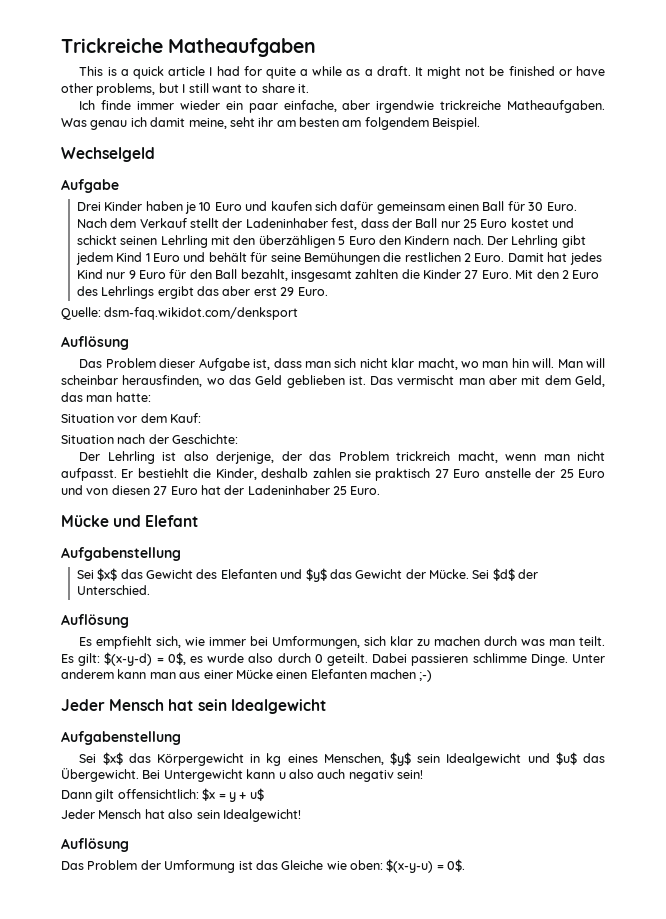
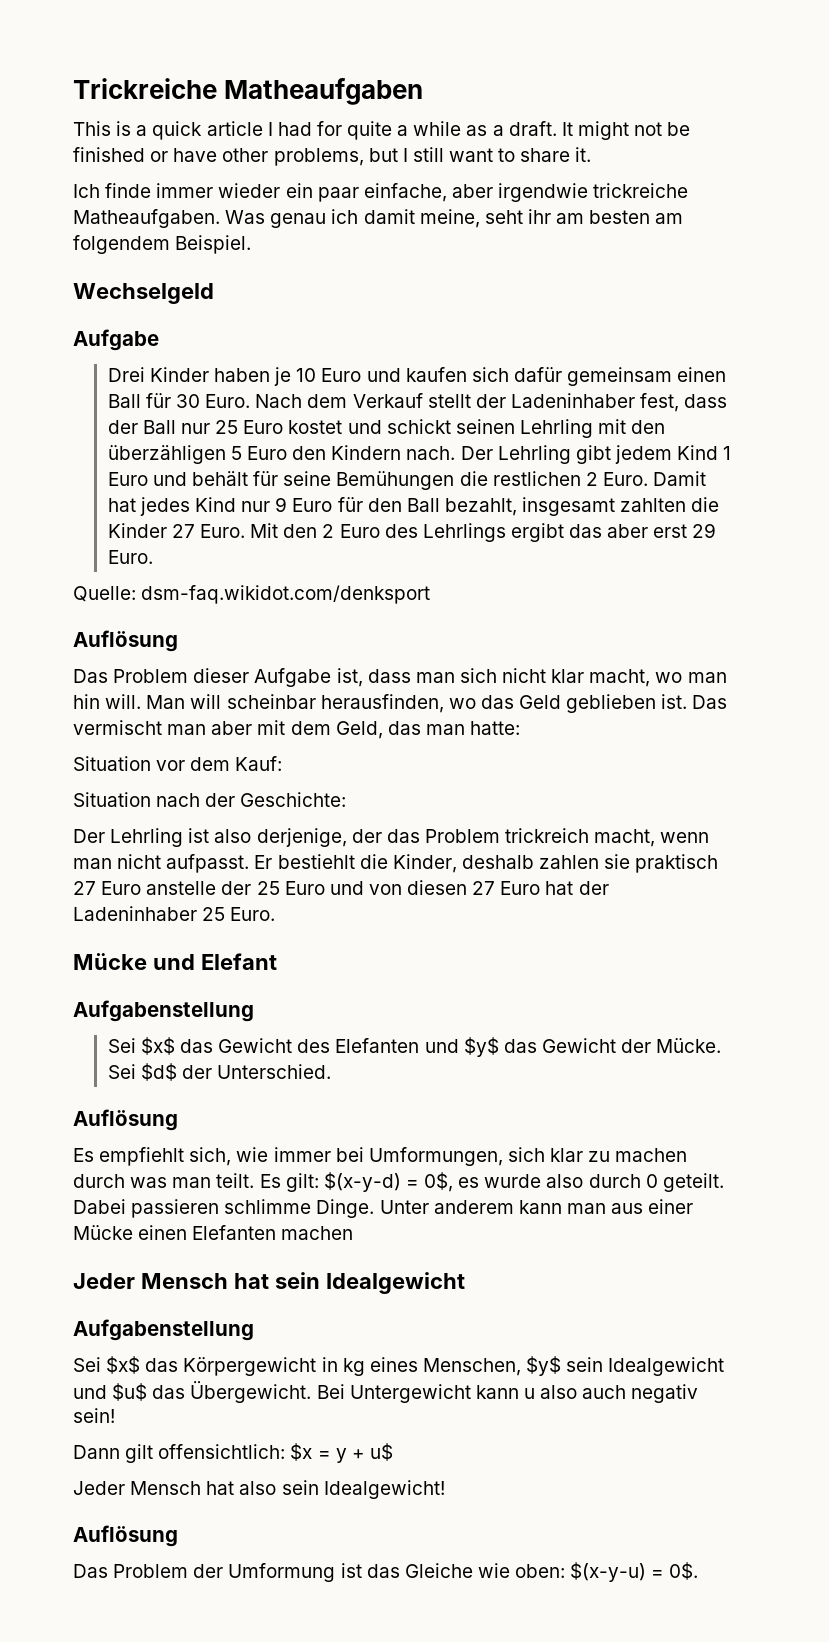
- Unter anderem kann man aus einer Mücke einen Elefanten machen ;-)
+ Unter anderem kann man aus einer Mücke einen Elefanten machen

